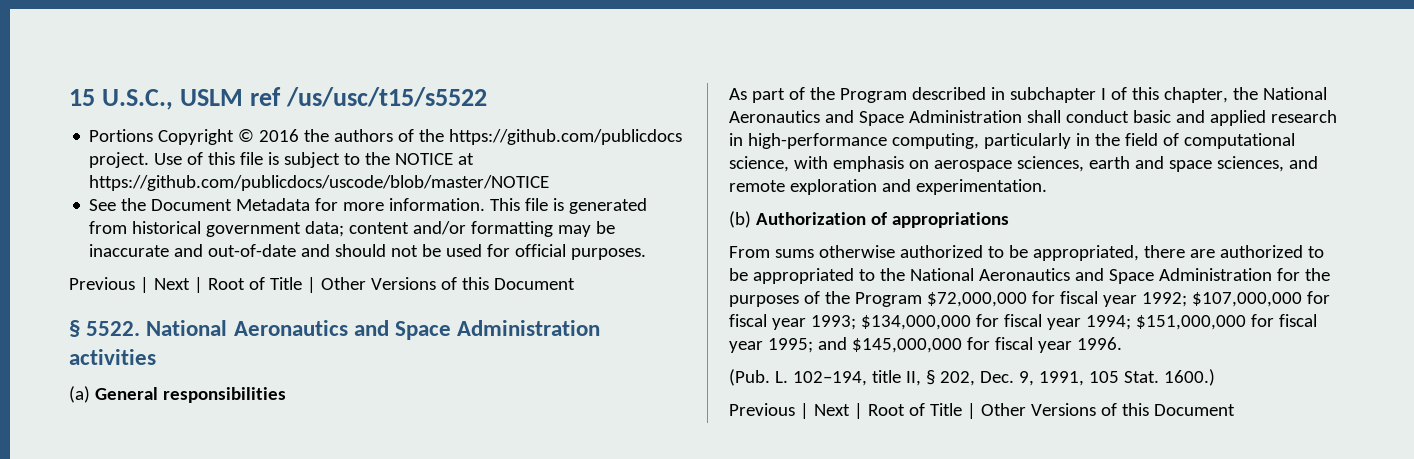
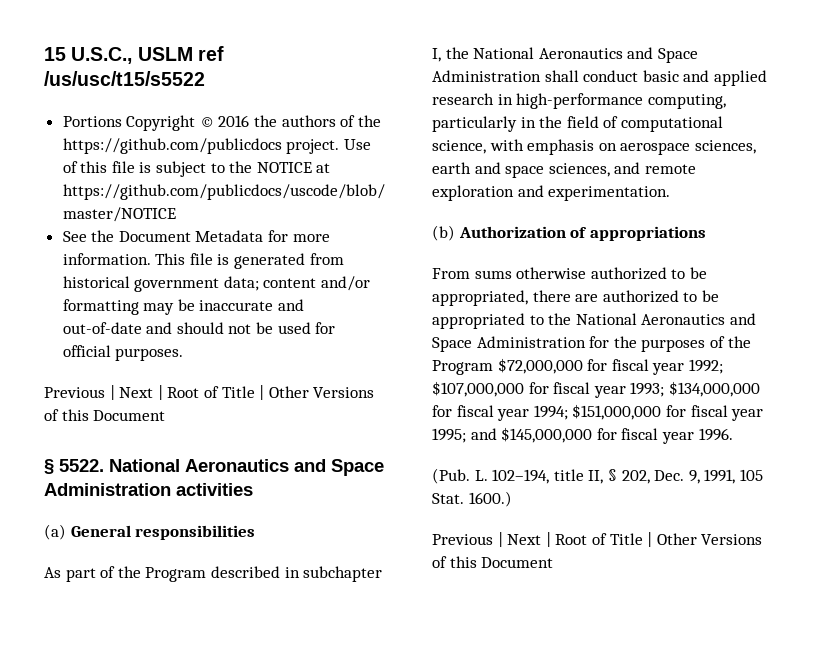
- As part of the Program described in subchapter I of this chapter, the National Aeronautics and Space Administration shall conduct basic and applied research in high-performance computing, particularly in the field of computational science, with emphasis on aerospace sciences, earth and space sciences, and remote exploration and experimentation.
+ As part of the Program described in subchapter I, the National Aeronautics and Space Administration shall conduct basic and applied research in high-performance computing, particularly in the field of computational science, with emphasis on aerospace sciences, earth and space sciences, and remote exploration and experimentation.

